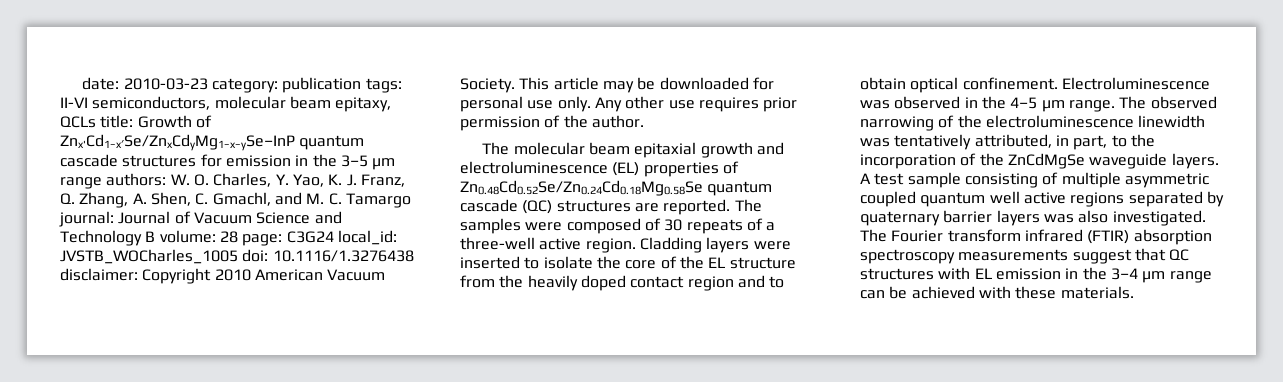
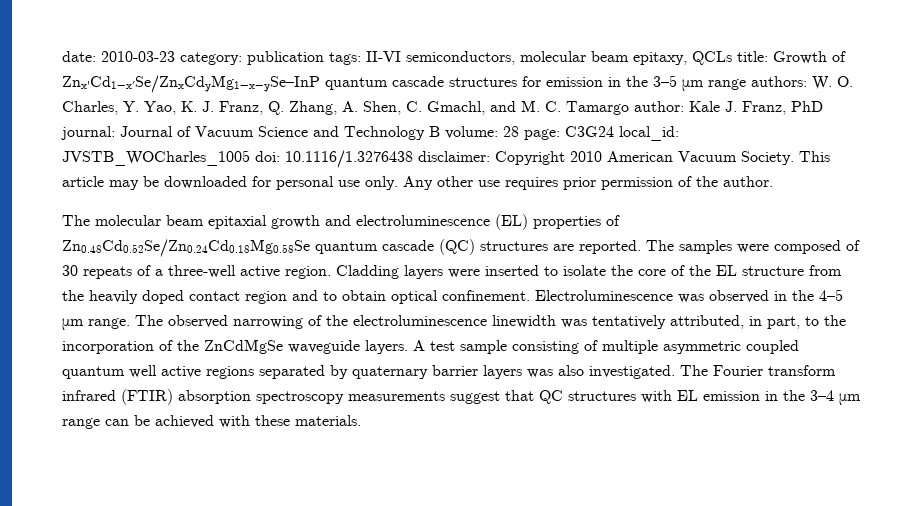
- W. O. Charles, Y. Yao, K. J. Franz, Q. Zhang, A. Shen, C. Gmachl, and M. C. Tamargo journal:
+ W. O. Charles, Y. Yao, K. J. Franz, Q. Zhang, A. Shen, C. Gmachl, and M. C. Tamargo author: Kale J. Franz, PhD journal:

